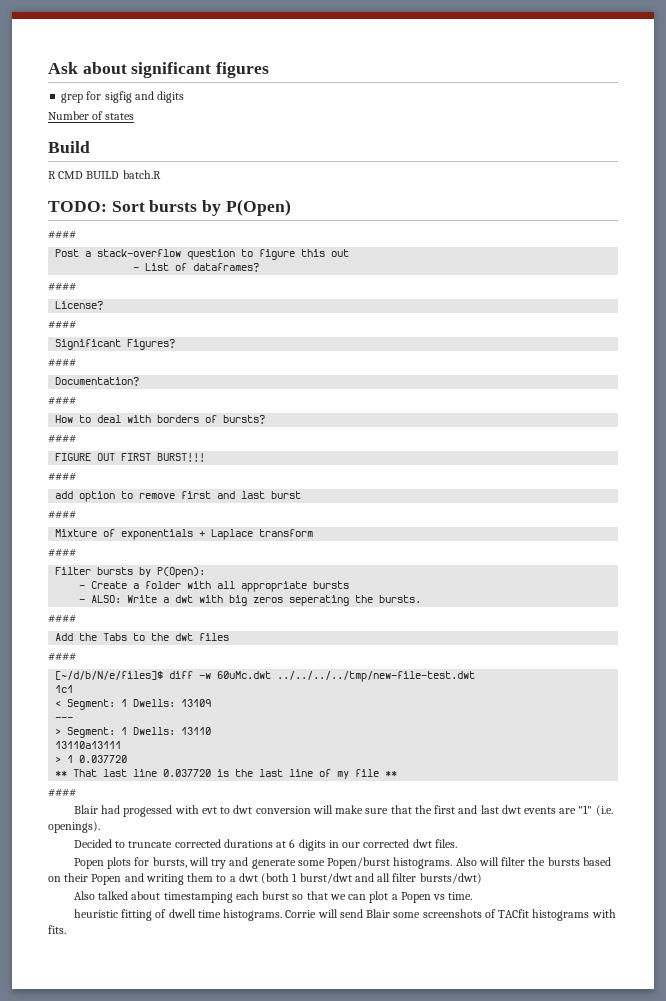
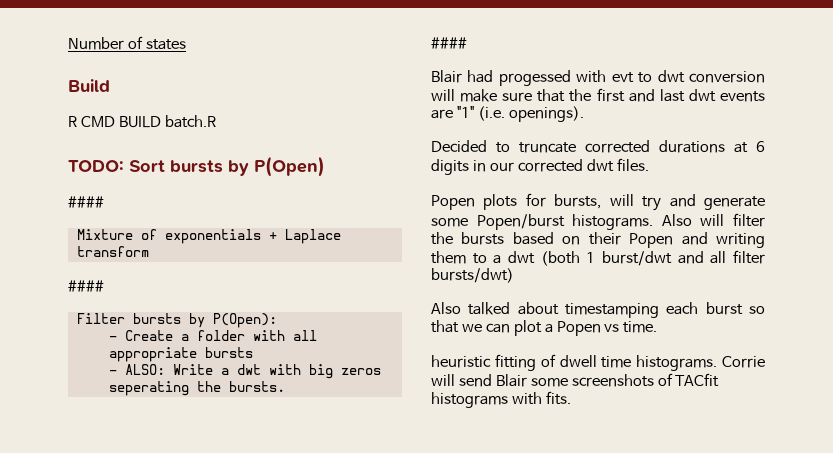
- Ask about significant figures
- grep for sigfig and digits
- Post a stack-overflow question to figure this out
- - List of dataframes?
- ####
- License?
- ####
- Significant Figures?
- ####
- Documentation?
- ####
- How to deal with borders of bursts?
- ####
- FIGURE OUT FIRST BURST!!!
- ####
- add option to remove first and last burst
- ####
- Add the Tabs to the dwt files
- ####
- [~/d/b/N/e/files]$ diff -w 60uMc.dwt ../../../../tmp/new-file-test.dwt
- 1c1
- < Segment: 1 Dwells: 13109
- ---
- > Segment: 1 Dwells: 13110
- 13110a13111
- > 1 0.037720
- ** That last line 0.037720 is the last line of my file **
- ####

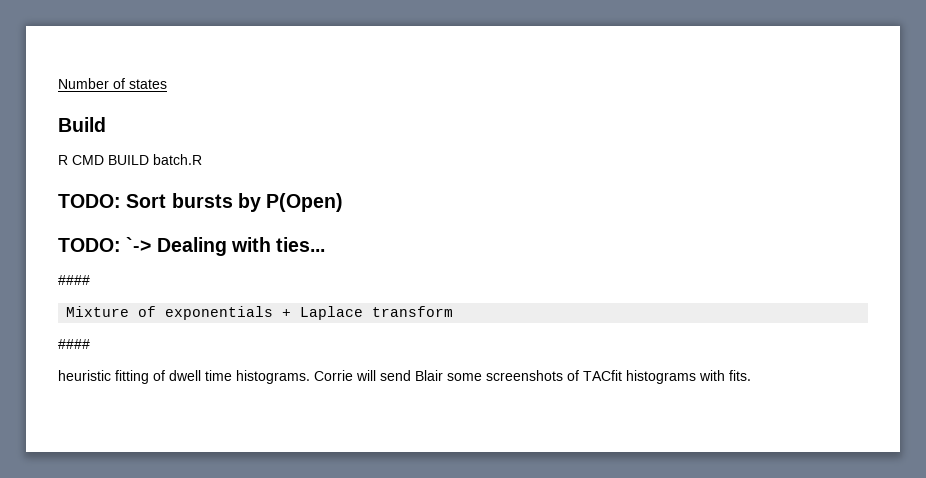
+ TODO: `-> Dealing with ties...
- Filter bursts by P(Open):
- - Create a folder with all appropriate bursts
- - ALSO: Write a dwt with big zeros seperating the bursts.
- ####
- Blair had progessed with evt to dwt conversion will make sure that the first and last dwt events are "1" (i.e. openings).
- Decided to truncate corrected durations at 6 digits in our corrected dwt files.
- Popen plots for bursts, will try and generate some Popen/burst histograms. Also will filter the bursts based on their Popen and writing them to a dwt (both 1 burst/dwt and all filter bursts/dwt)
- Also talked about timestamping each burst so that we can plot a Popen vs time.

